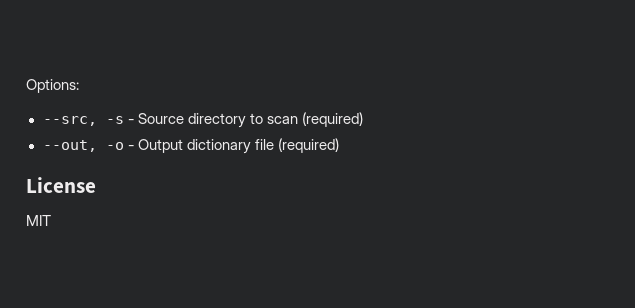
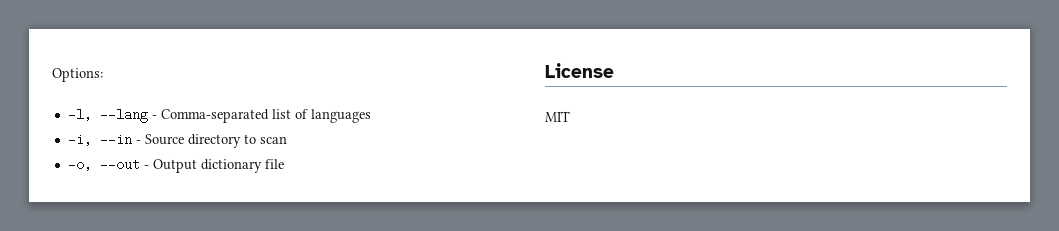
- --src, -s - Source directory to scan (required)
- --out, -o - Output dictionary file (required)
+ -l, --lang - Comma-separated list of languages
+ -i, --in - Source directory to scan
+ -o, --out - Output dictionary file

